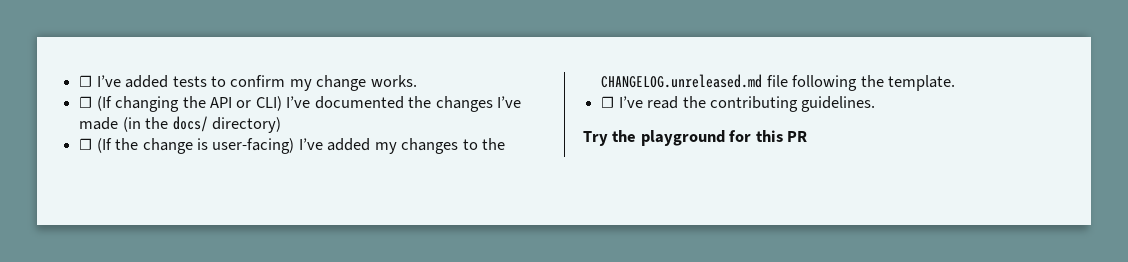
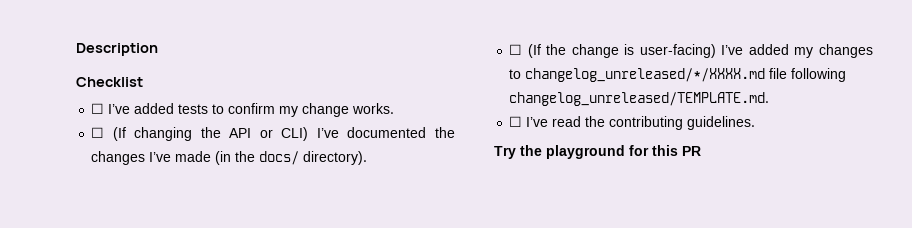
+ Description
+ Checklist
- ☐ (If changing the API or CLI) I’ve documented the changes I’ve made (in the docs/ directory)
+ ☐ (If changing the API or CLI) I’ve documented the changes I’ve made (in the docs/ directory).
- ☐ (If the change is user-facing) I’ve added my changes to the CHANGELOG.unreleased.md file following the template.
+ ☐ (If the change is user-facing) I’ve added my changes to changelog_unreleased/*/XXXX.md file following changelog_unreleased/TEMPLATE.md.

